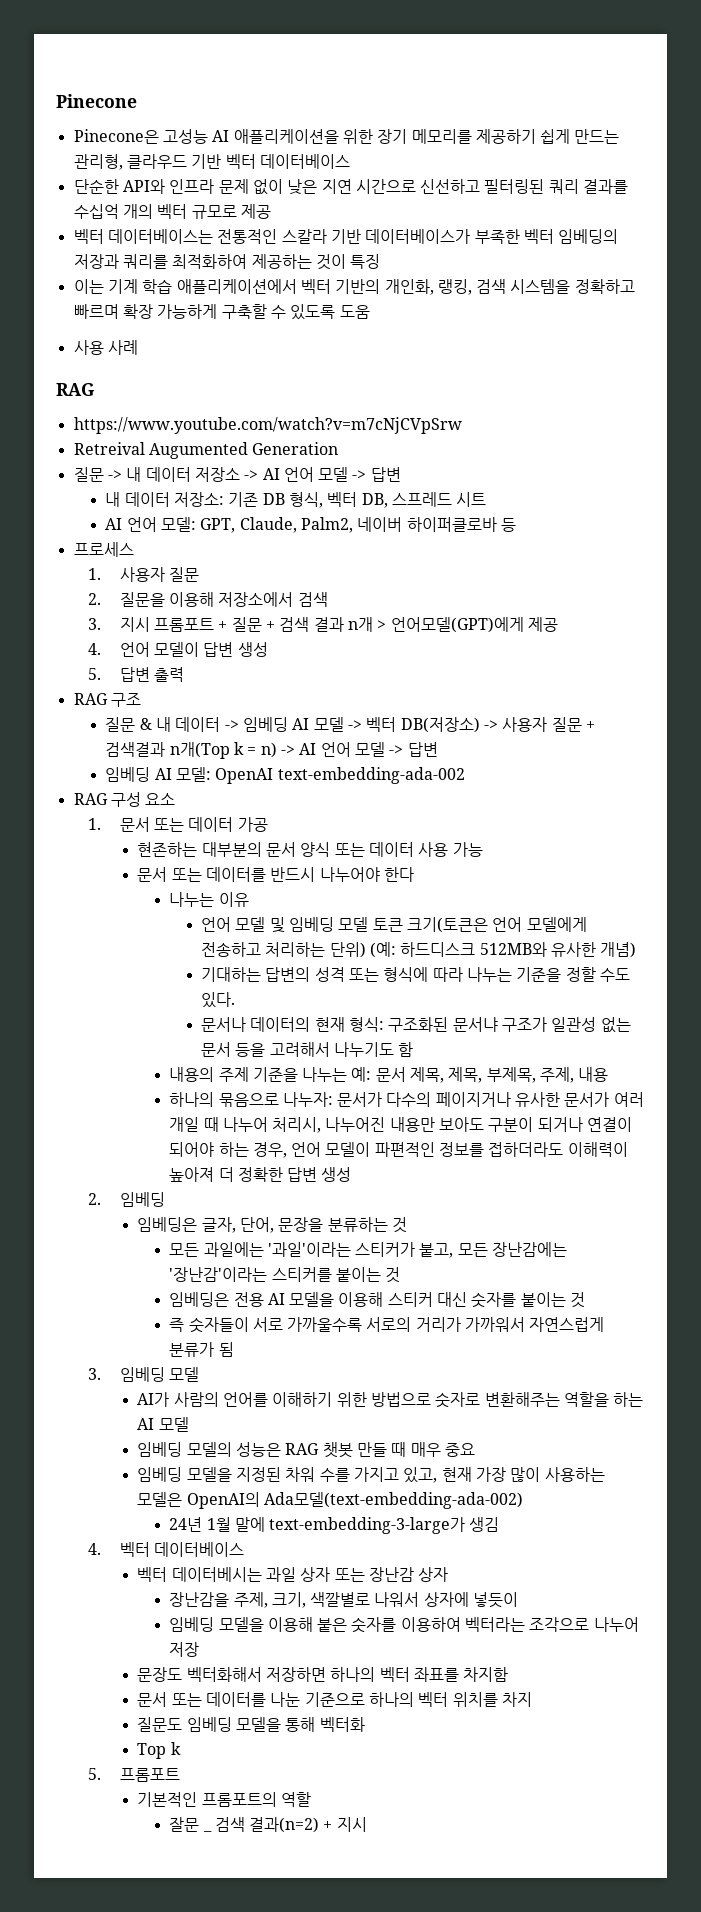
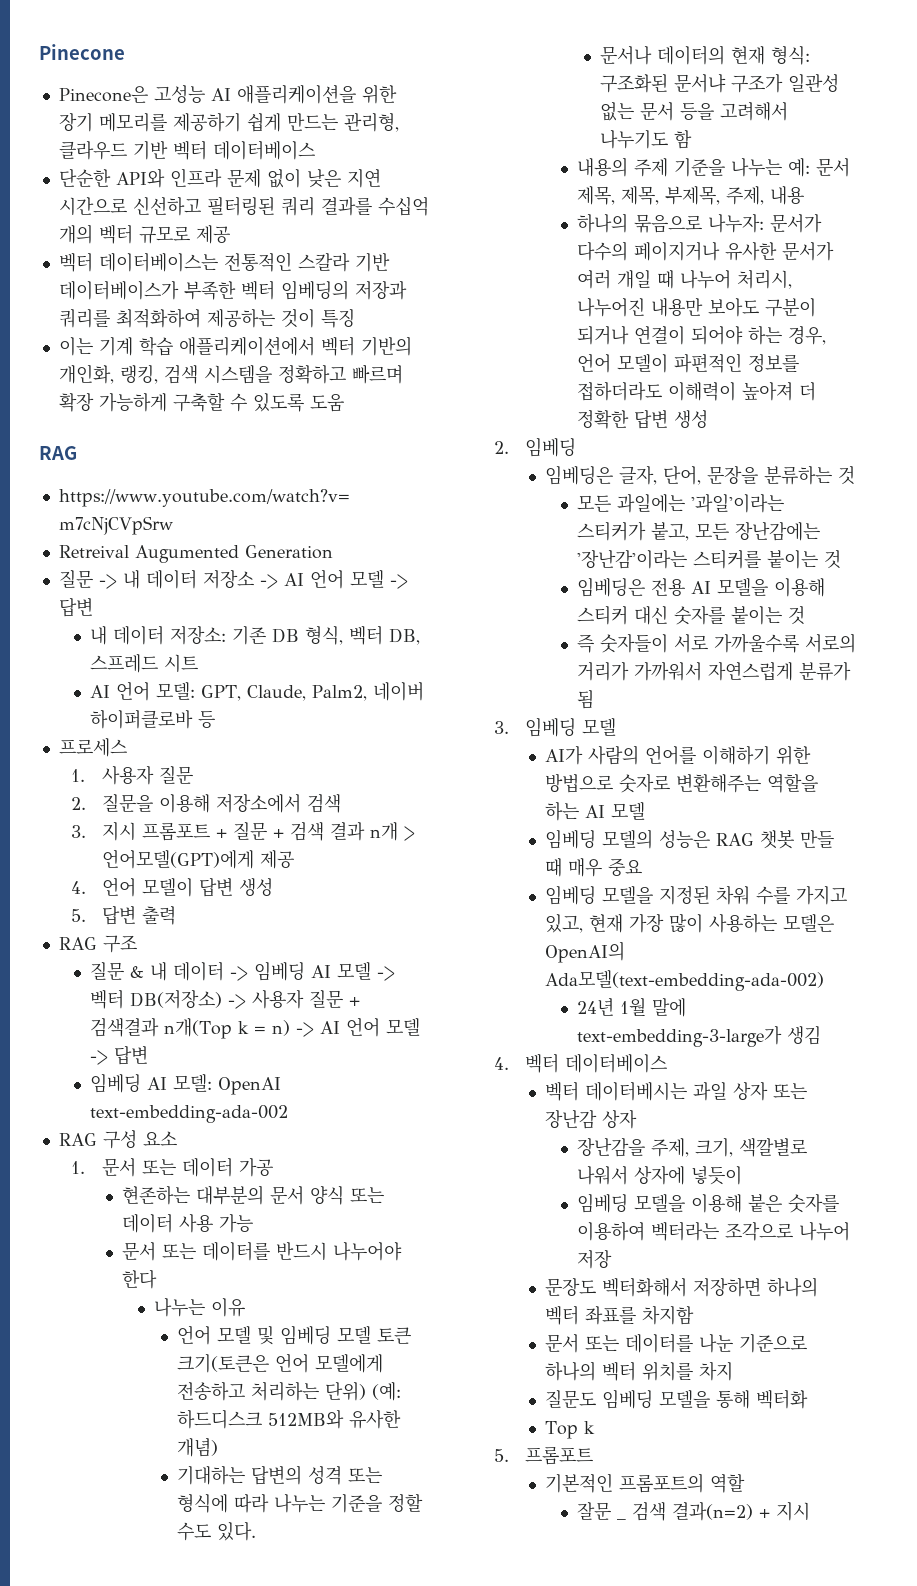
- 사용 사례

